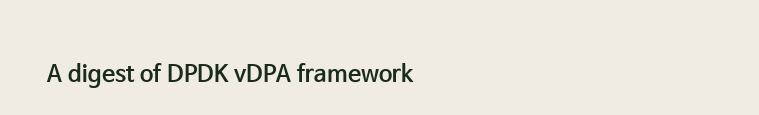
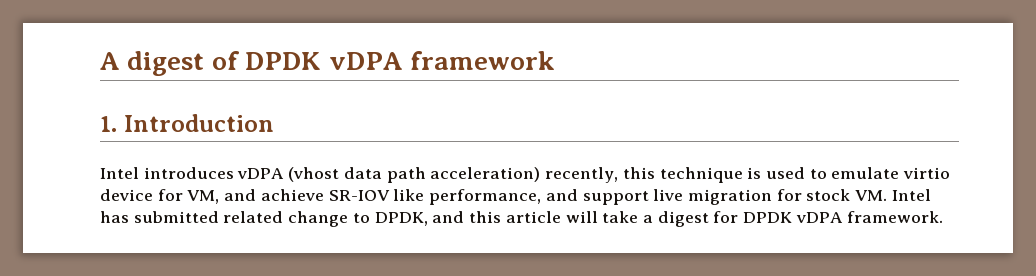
+ 1. Introduction
+ Intel introduces vDPA (vhost data path acceleration) recently, this technique is used to emulate virtio device for VM, and achieve SR-IOV like performance, and support live migration for stock VM. Intel has submitted related change to DPDK, and this article will take a digest for DPDK vDPA framework.

